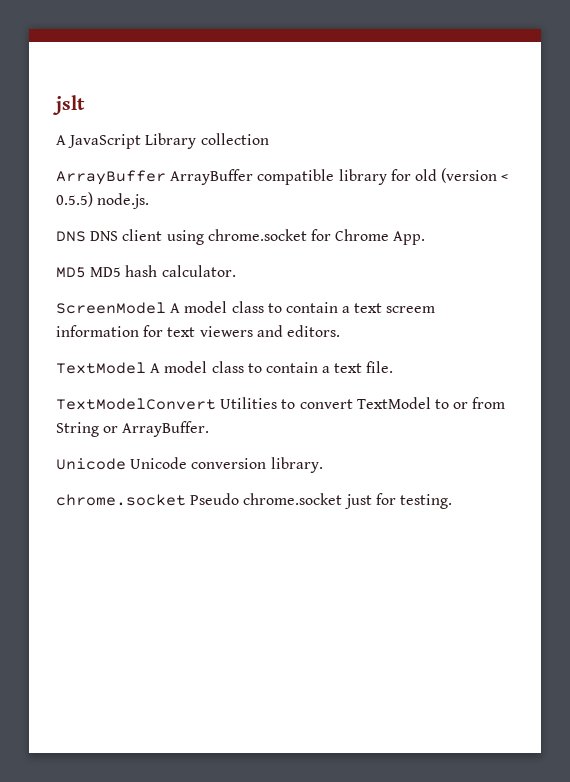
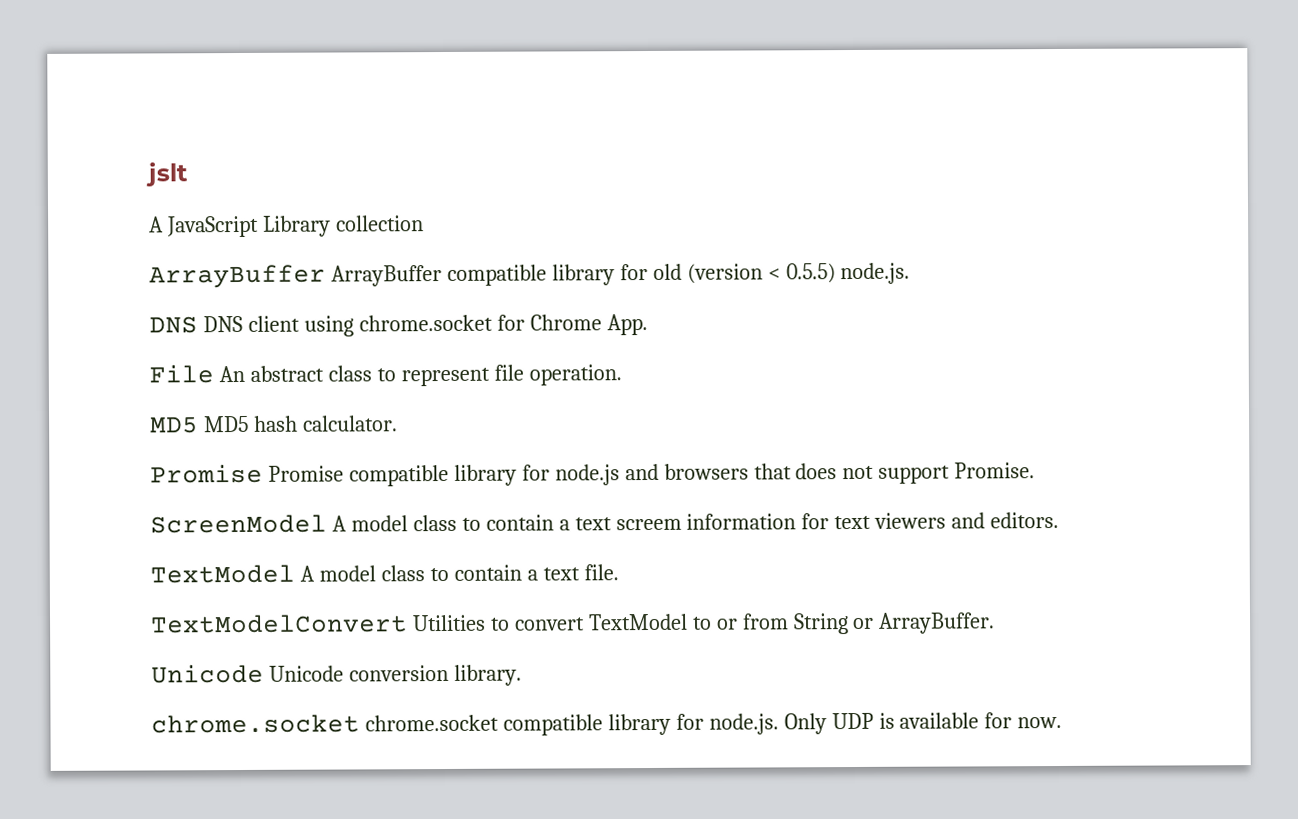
+ File An abstract class to represent file operation.
  MD5 MD5 hash calculator.
+ Promise Promise compatible library for node.js and browsers that does not support Promise.
- chrome.socket Pseudo chrome.socket just for testing.
+ chrome.socket chrome.socket compatible library for node.js. Only UDP is available for now.

